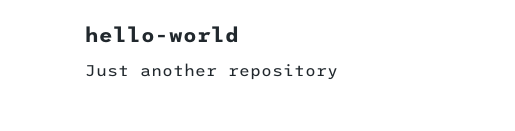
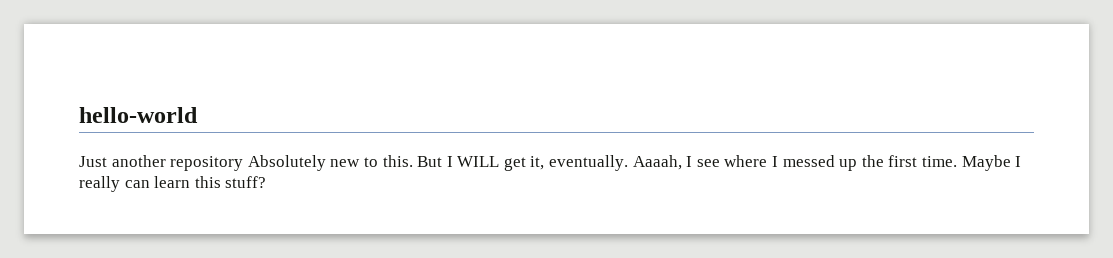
- Just another repository
+ Just another repository Absolutely new to this. But I WILL get it, eventually. Aaaah, I see where I messed up the first time. Maybe I really can learn this stuff?

